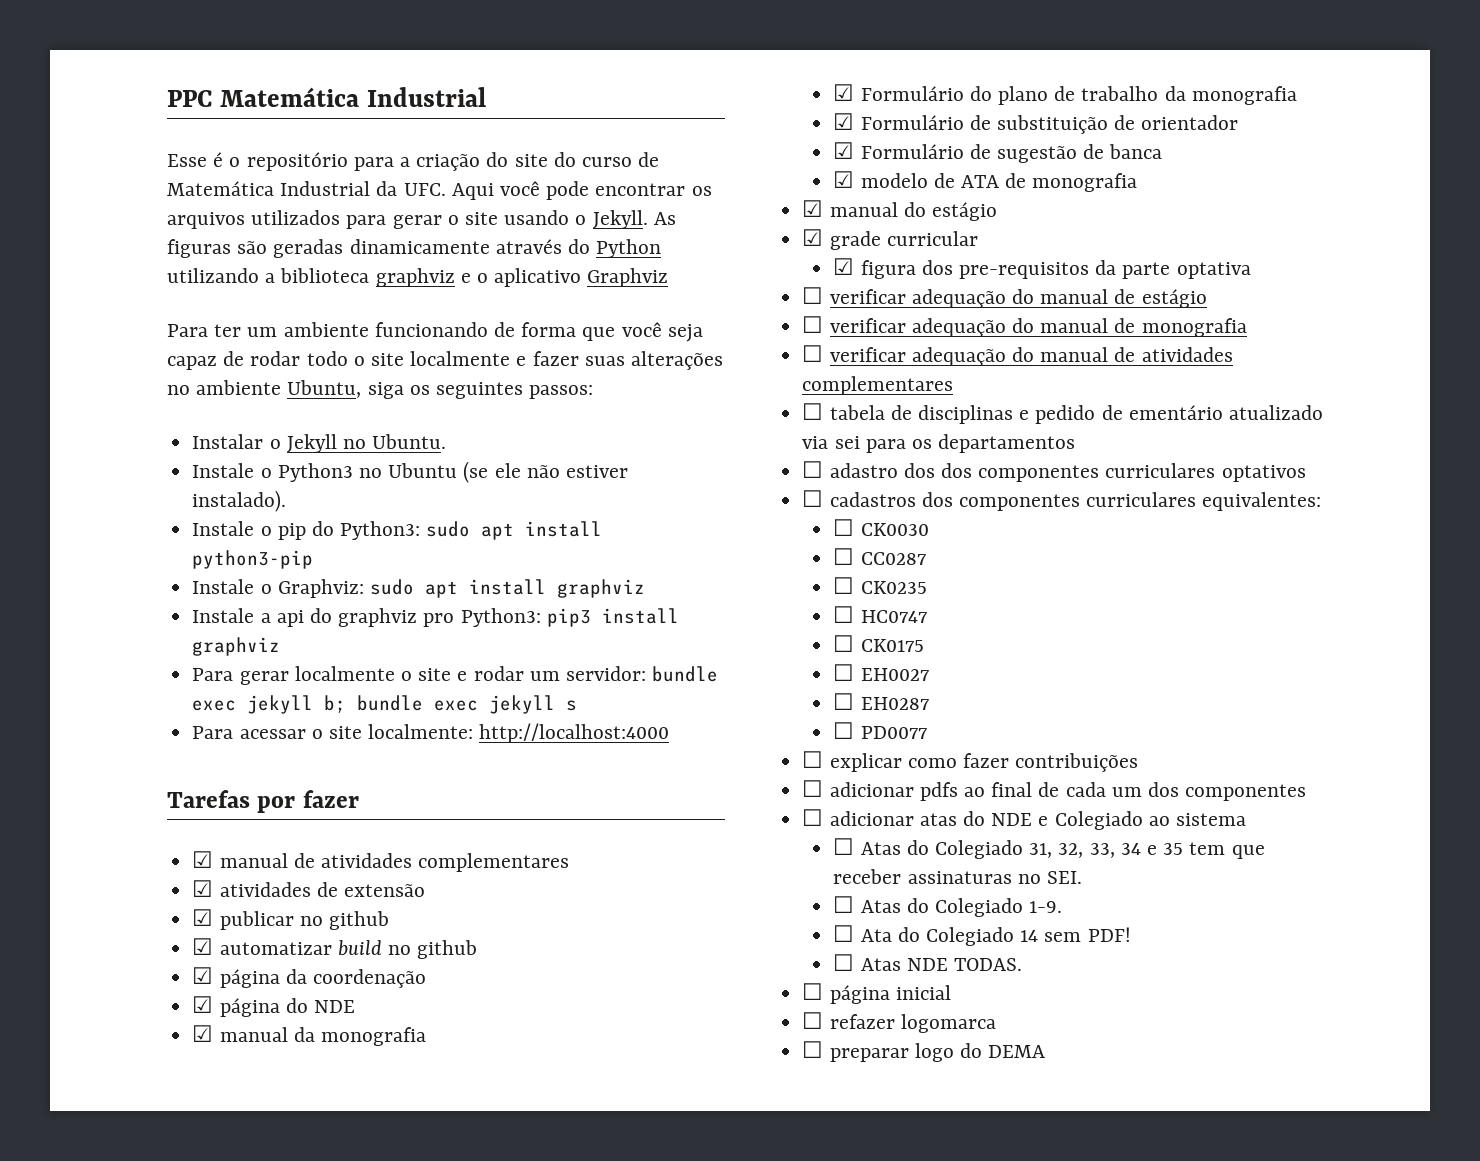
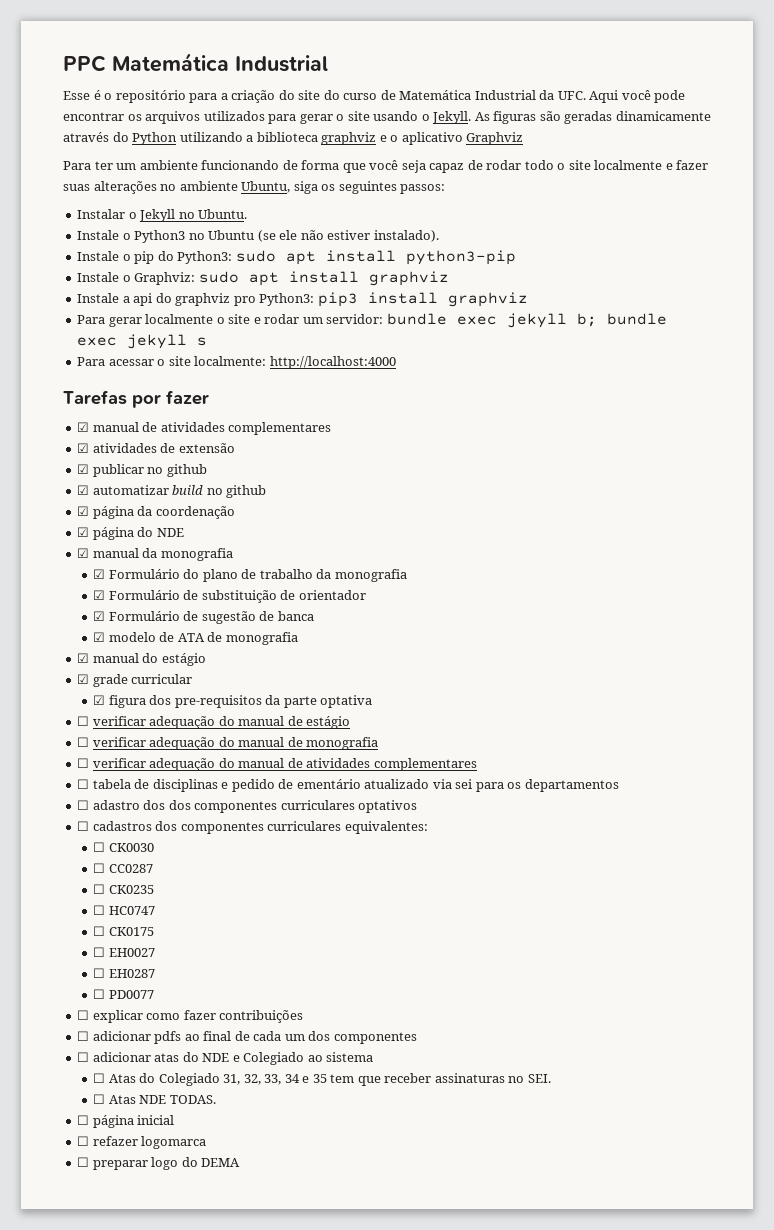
- ☐ Atas do Colegiado 1-9.
- ☐ Ata do Colegiado 14 sem PDF!

